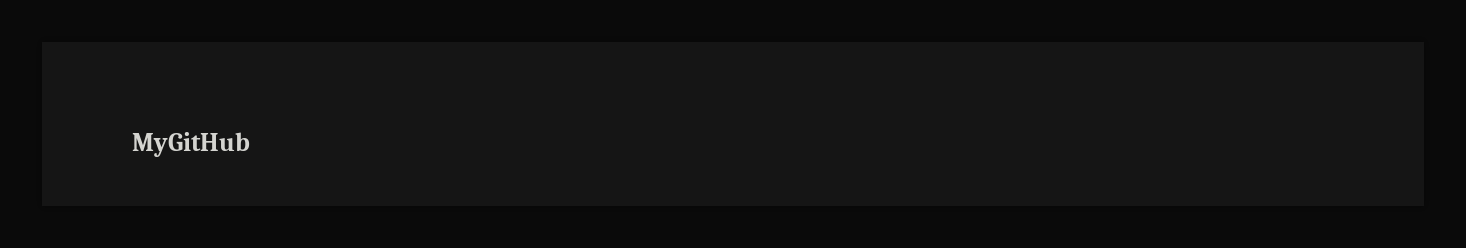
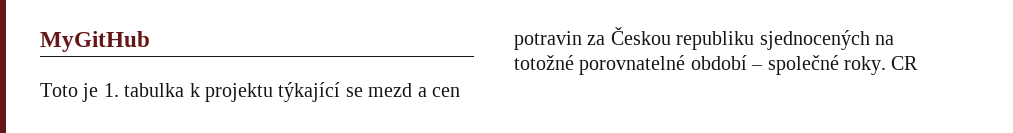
+ Toto je 1. tabulka k projektu týkající se mezd a cen potravin za Českou republiku sjednocených na totožné porovnatelné období – společné roky. CR

